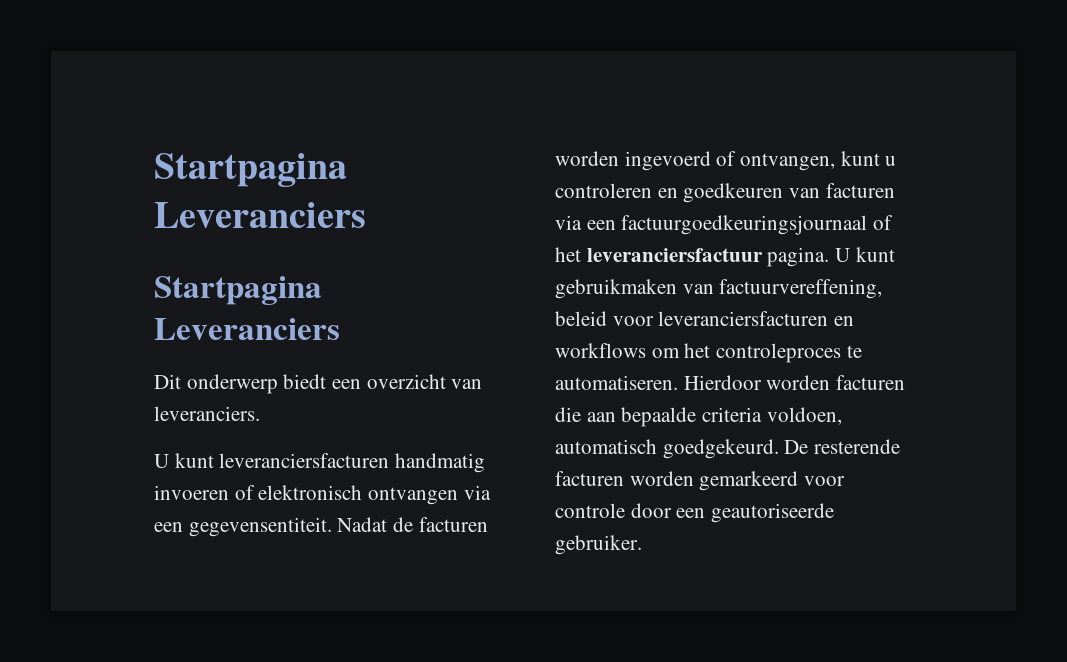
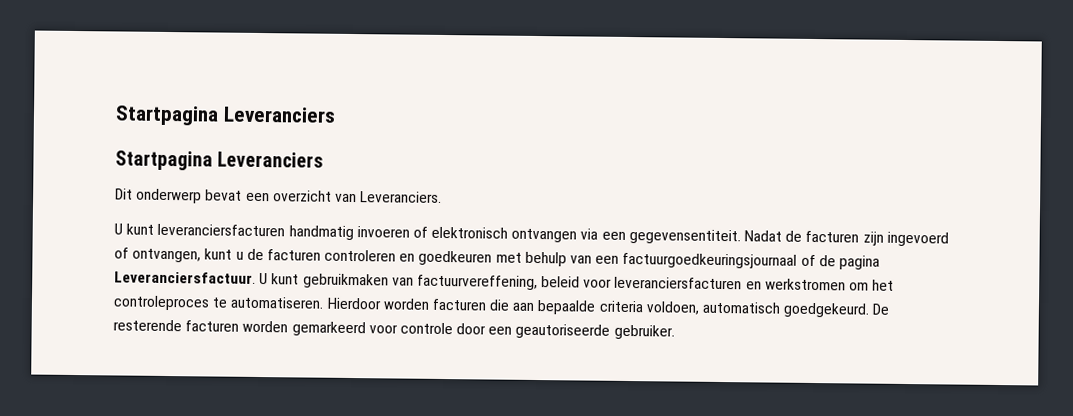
- Dit onderwerp biedt een overzicht van leveranciers.
+ Dit onderwerp bevat een overzicht van Leveranciers.
- Nadat de facturen worden ingevoerd of ontvangen, kunt u controleren en goedkeuren van facturen via een factuurgoedkeuringsjournaal of het leveranciersfactuur pagina.
+ Nadat de facturen zijn ingevoerd of ontvangen, kunt u de facturen controleren en goedkeuren met behulp van een factuurgoedkeuringsjournaal of de pagina Leveranciersfactuur.
- U kunt gebruikmaken van factuurvereffening, beleid voor leveranciersfacturen en workflows om het controleproces te automatiseren.
+ U kunt gebruikmaken van factuurvereffening, beleid voor leveranciersfacturen en werkstromen om het controleproces te automatiseren.

